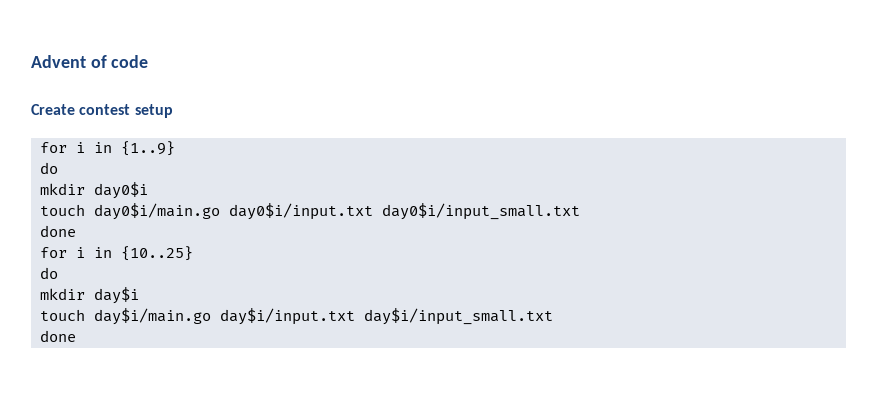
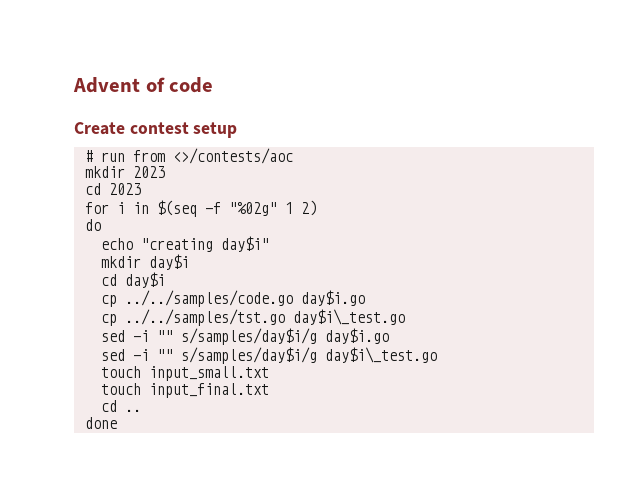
- for i in {1..9}
+ # run from <>/contests/aoc
+ mkdir 2023
+ cd 2023
+ for i in $(seq -f "%02g" 1 2)
  do
- mkdir day0$i
- touch day0$i/main.go day0$i/input.txt day0$i/input_small.txt
- done
- for i in {10..25}
- do
+ echo "creating day$i"
  mkdir day$i
- touch day$i/main.go day$i/input.txt day$i/input_small.txt
+ cd day$i
+ cp ../../samples/code.go day$i.go
+ cp ../../samples/tst.go day$i\_test.go
+ sed -i "" s/samples/day$i/g day$i.go
+ sed -i "" s/samples/day$i/g day$i\_test.go
+ touch input_small.txt
+ touch input_final.txt
+ cd ..

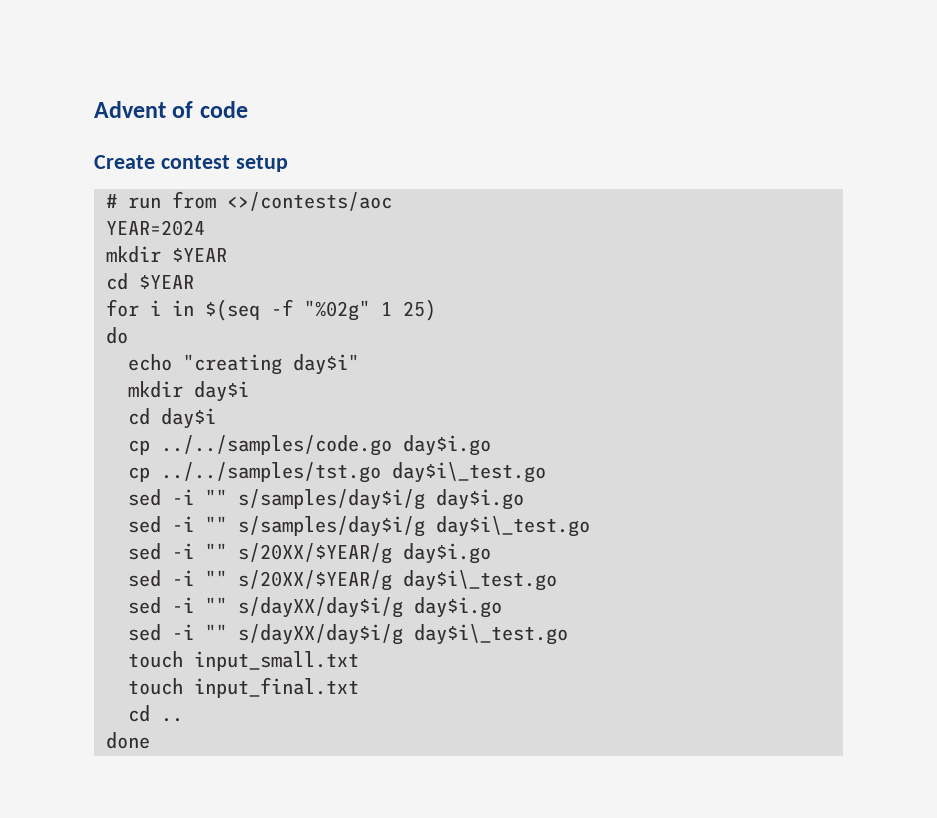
- mkdir 2023
- cd 2023
+ YEAR=2024
+ mkdir $YEAR
+ cd $YEAR
- for i in $(seq -f "%02g" 1 2)
+ for i in $(seq -f "%02g" 1 25)
+ sed -i "" s/20XX/$YEAR/g day$i.go
+ sed -i "" s/20XX/$YEAR/g day$i\_test.go
+ sed -i "" s/dayXX/day$i/g day$i.go
+ sed -i "" s/dayXX/day$i/g day$i\_test.go

